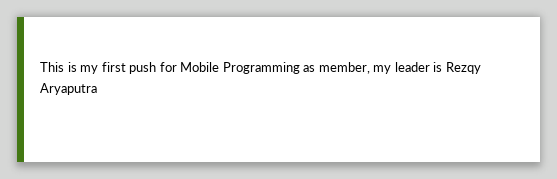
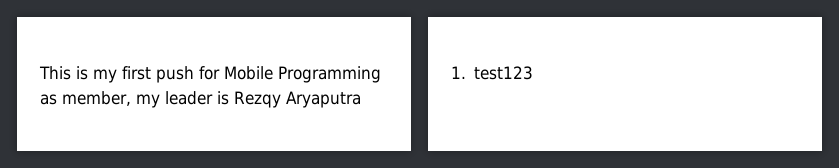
+ 1. test123

